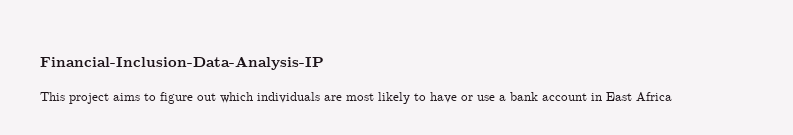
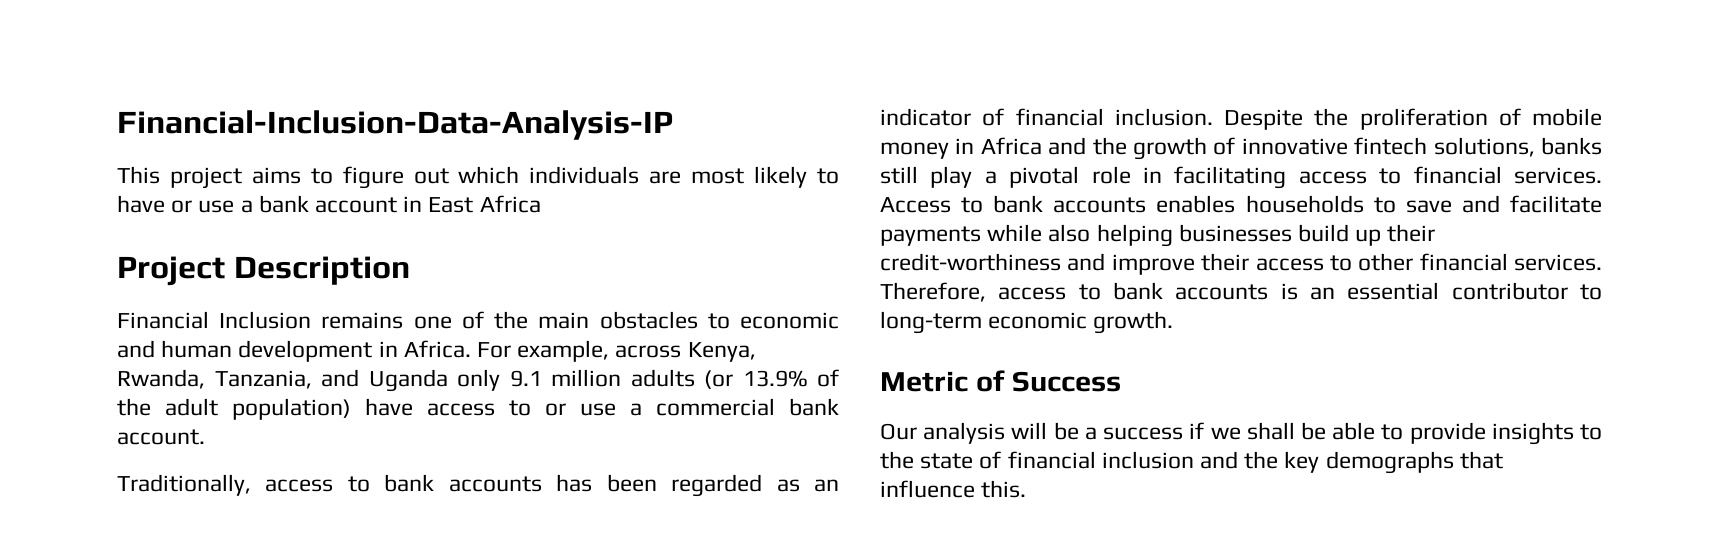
+ Project Description
+ Financial Inclusion remains one of the main obstacles to economic and human development in Africa. For example, across Kenya, Rwanda, Tanzania, and Uganda only 9.1 million adults (or 13.9% of the adult population) have access to or use a commercial bank account.
+ Traditionally, access to bank accounts has been regarded as an indicator of financial inclusion. Despite the proliferation of mobile money in Africa and the growth of innovative fintech solutions, banks still play a pivotal role in facilitating access to financial services. Access to bank accounts enables households to save and facilitate payments while also helping businesses build up their credit-worthiness and improve their access to other financial services. Therefore, access to bank accounts is an essential contributor to long-term economic growth.
+ Metric of Success
+ Our analysis will be a success if we shall be able to provide insights to the state of financial inclusion and the key demographs that influence this.

